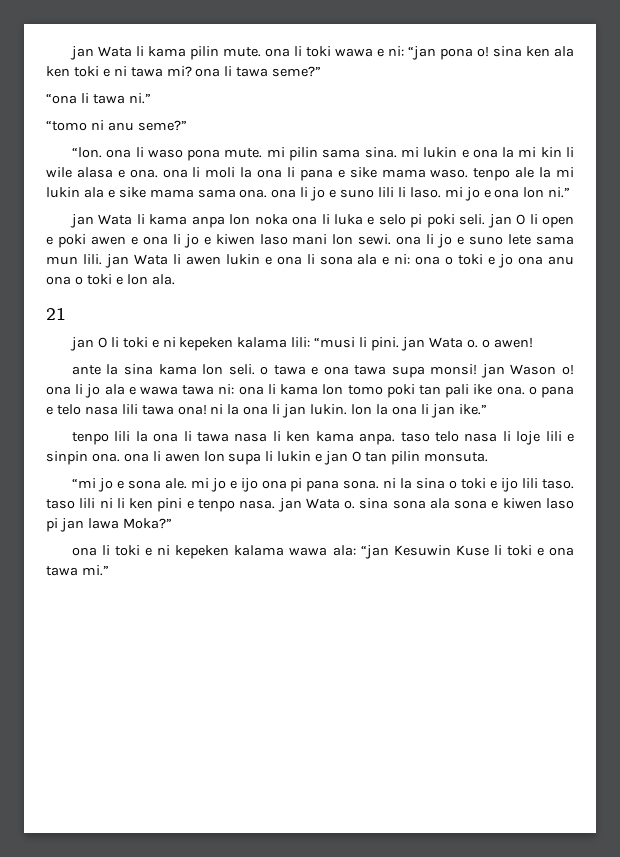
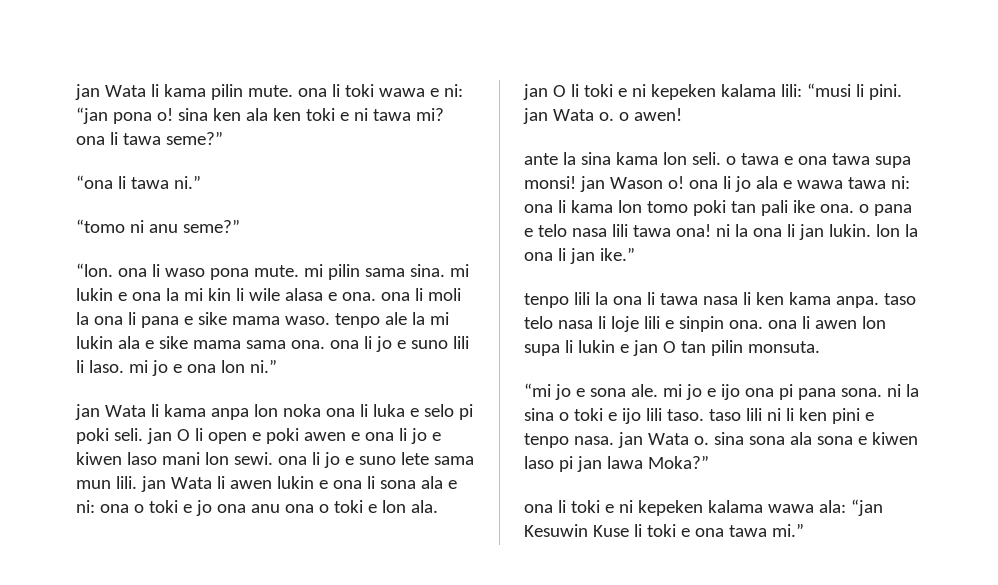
- 21

